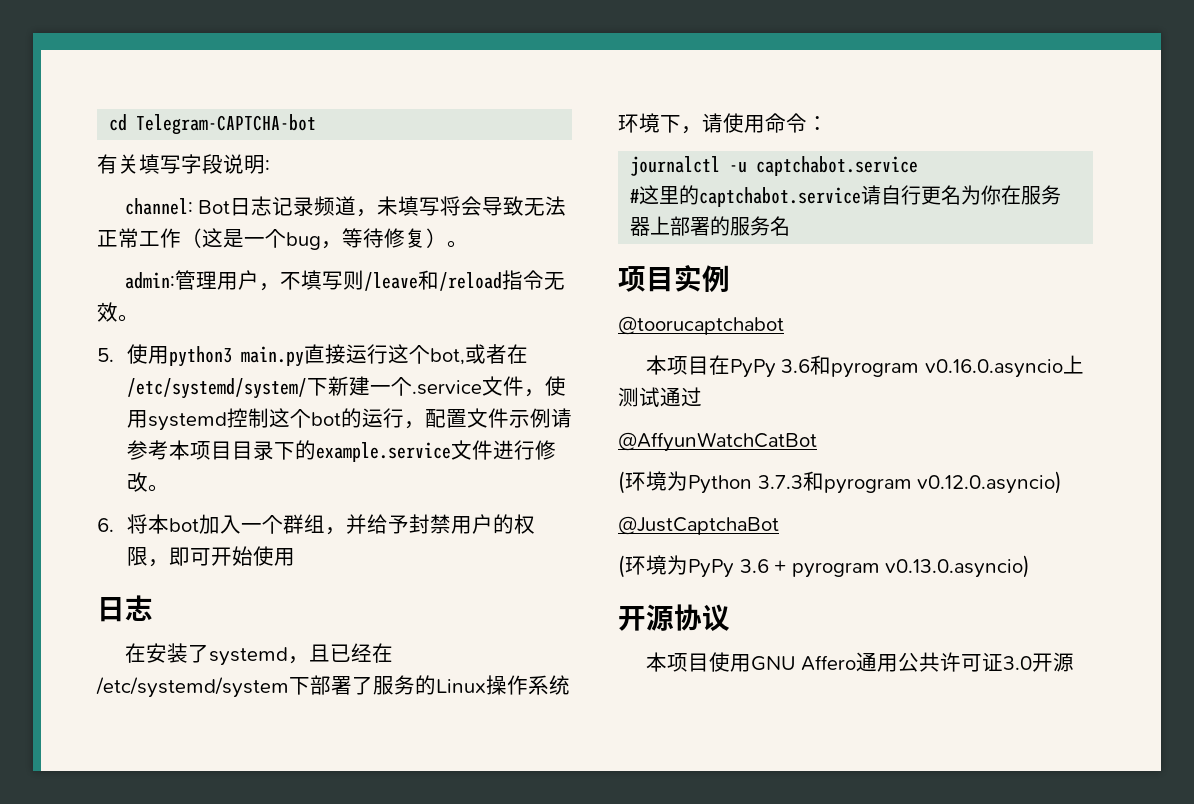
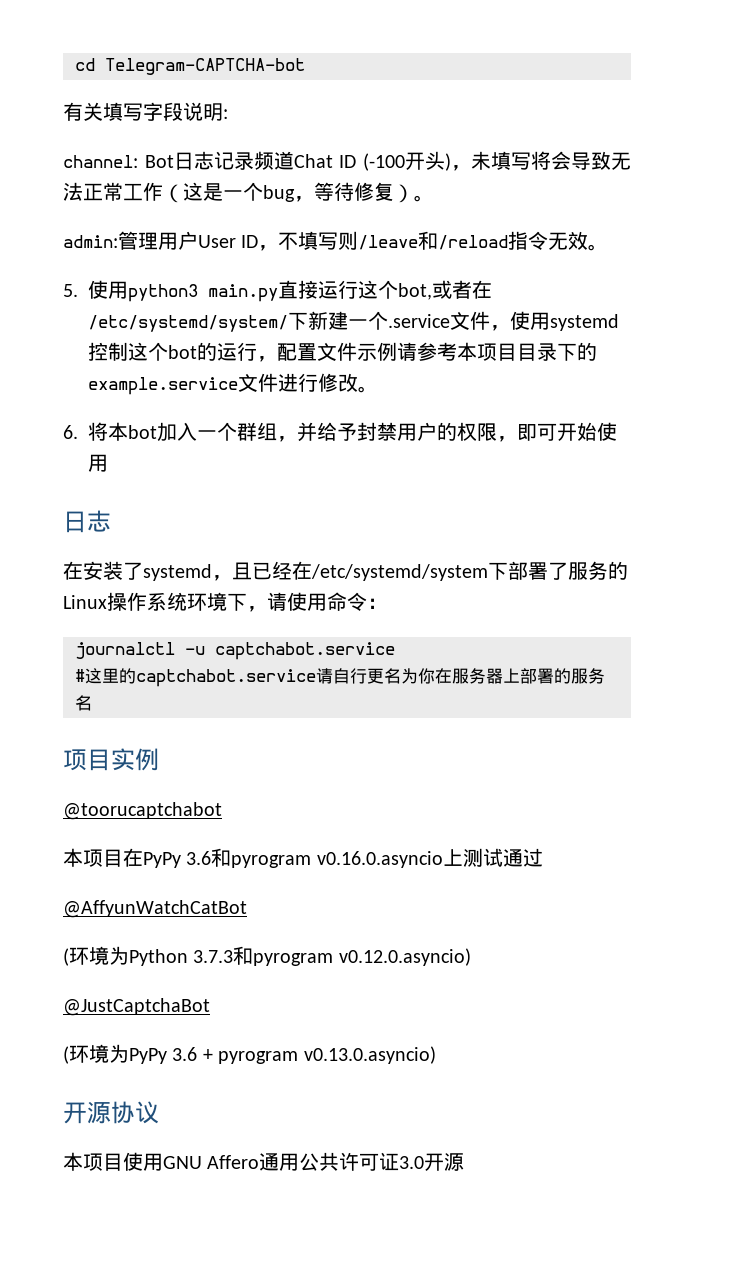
- channel: Bot日志记录频道，未填写将会导致无法正常工作（这是一个bug，等待修复）。
+ channel: Bot日志记录频道Chat ID (-100开头)，未填写将会导致无法正常工作（这是一个bug，等待修复）。
- admin:管理用户，不填写则/leave和/reload指令无效。
+ admin:管理用户User ID，不填写则/leave和/reload指令无效。

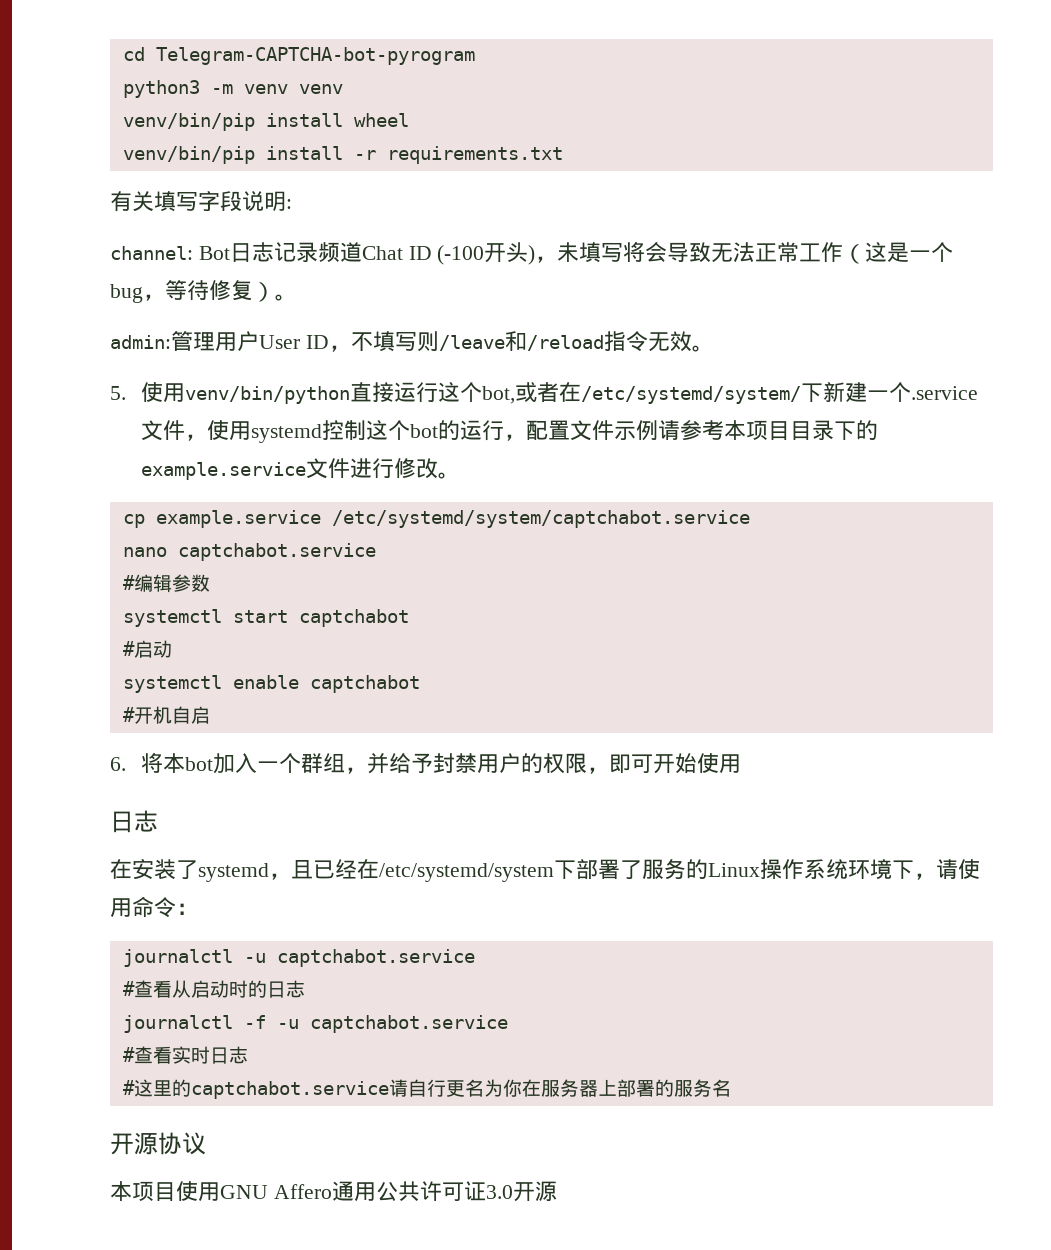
- cd Telegram-CAPTCHA-bot
+ cd Telegram-CAPTCHA-bot-pyrogram
+ python3 -m venv venv
+ venv/bin/pip install wheel
+ venv/bin/pip install -r requirements.txt
- 5.使用python3 main.py直接运行这个bot,或者在/etc/systemd/system/下新建一个.service文件，使用systemd控制这个bot的运行，配置文件示例请参考本项目目录下的example.service文件进行修改。
+ 5.使用venv/bin/python直接运行这个bot,或者在/etc/systemd/system/下新建一个.service文件，使用systemd控制这个bot的运行，配置文件示例请参考本项目目录下的example.service文件进行修改。
+ cp example.service /etc/systemd/system/captchabot.service
+ nano captchabot.service
+ #编辑参数
+ systemctl start captchabot
+ #启动
+ systemctl enable captchabot
+ #开机自启
+ #查看从启动时的日志
+ journalctl -f -u captchabot.service
+ #查看实时日志
- 项目实例
- @toorucaptchabot
- 本项目在PyPy 3.6和pyrogram v0.16.0.asyncio上测试通过
- @AffyunWatchCatBot
- (环境为Python 3.7.3和pyrogram v0.12.0.asyncio)
- @JustCaptchaBot
- (环境为PyPy 3.6 + pyrogram v0.13.0.asyncio)

